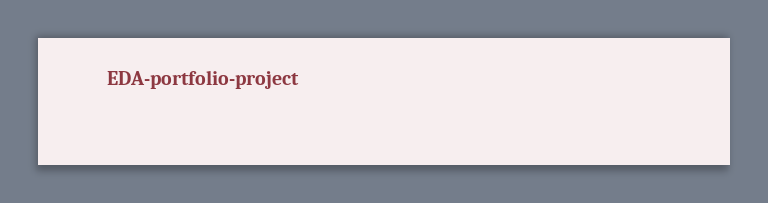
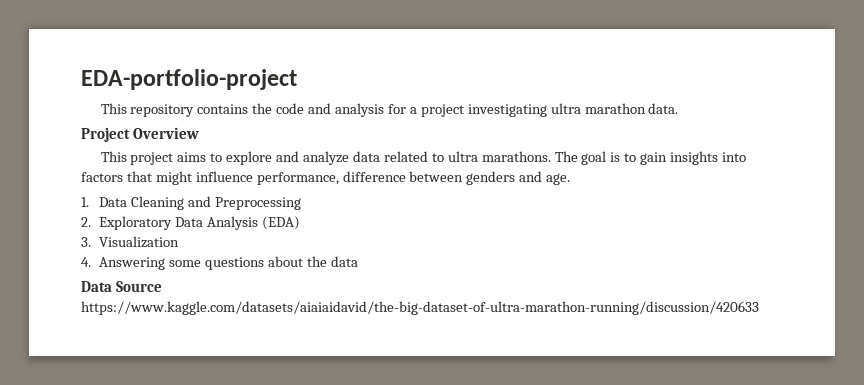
+ This repository contains the code and analysis for a project investigating ultra marathon data.
+ Project Overview
+ This project aims to explore and analyze data related to ultra marathons. The goal is to gain insights into factors that might influence performance, difference between genders and age.
+ 1. Data Cleaning and Preprocessing
+ 2. Exploratory Data Analysis (EDA)
+ 3. Visualization
+ 4. Answering some questions about the data
+ Data Source https://www.kaggle.com/datasets/aiaiaidavid/the-big-dataset-of-ultra-marathon-running/discussion/420633

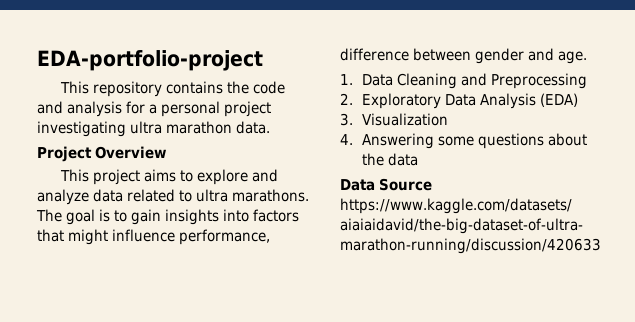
- This repository contains the code and analysis for a project investigating ultra marathon data.
+ This repository contains the code and analysis for a personal project investigating ultra marathon data.
- The goal is to gain insights into factors that might influence performance, difference between genders and age.
+ The goal is to gain insights into factors that might influence performance, difference between gender and age.

